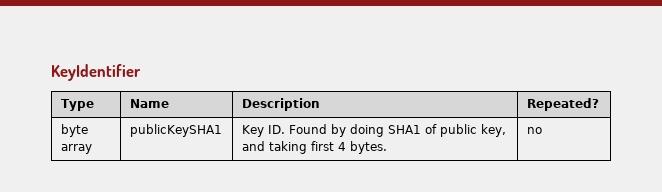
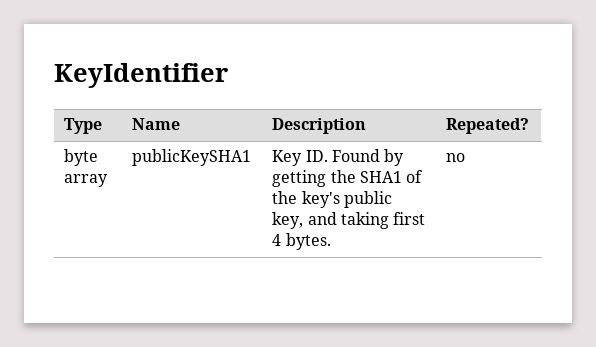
- byte array | publicKeySHA1 | Key ID. Found by doing SHA1 of public key, and taking first 4 bytes. | no
+ byte array | publicKeySHA1 | Key ID. Found by getting the SHA1 of the key's public key, and taking first 4 bytes. | no

